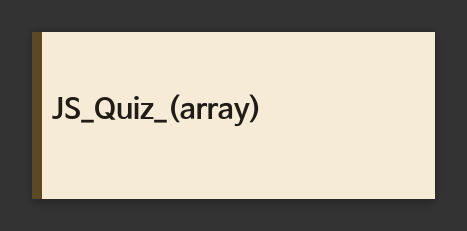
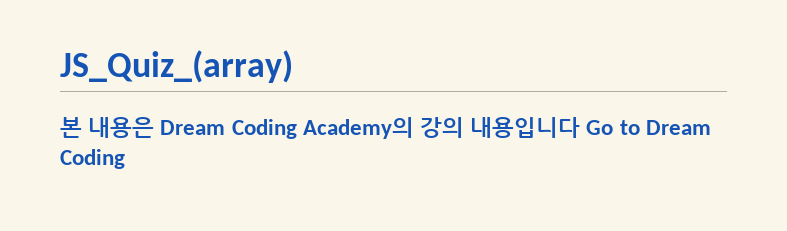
+ 본 내용은 Dream Coding Academy의 강의 내용입니다 Go to Dream Coding

